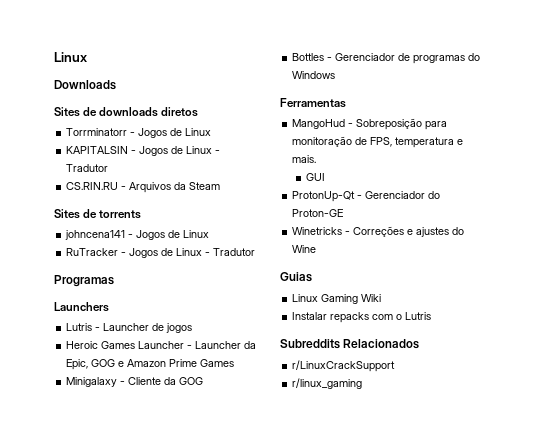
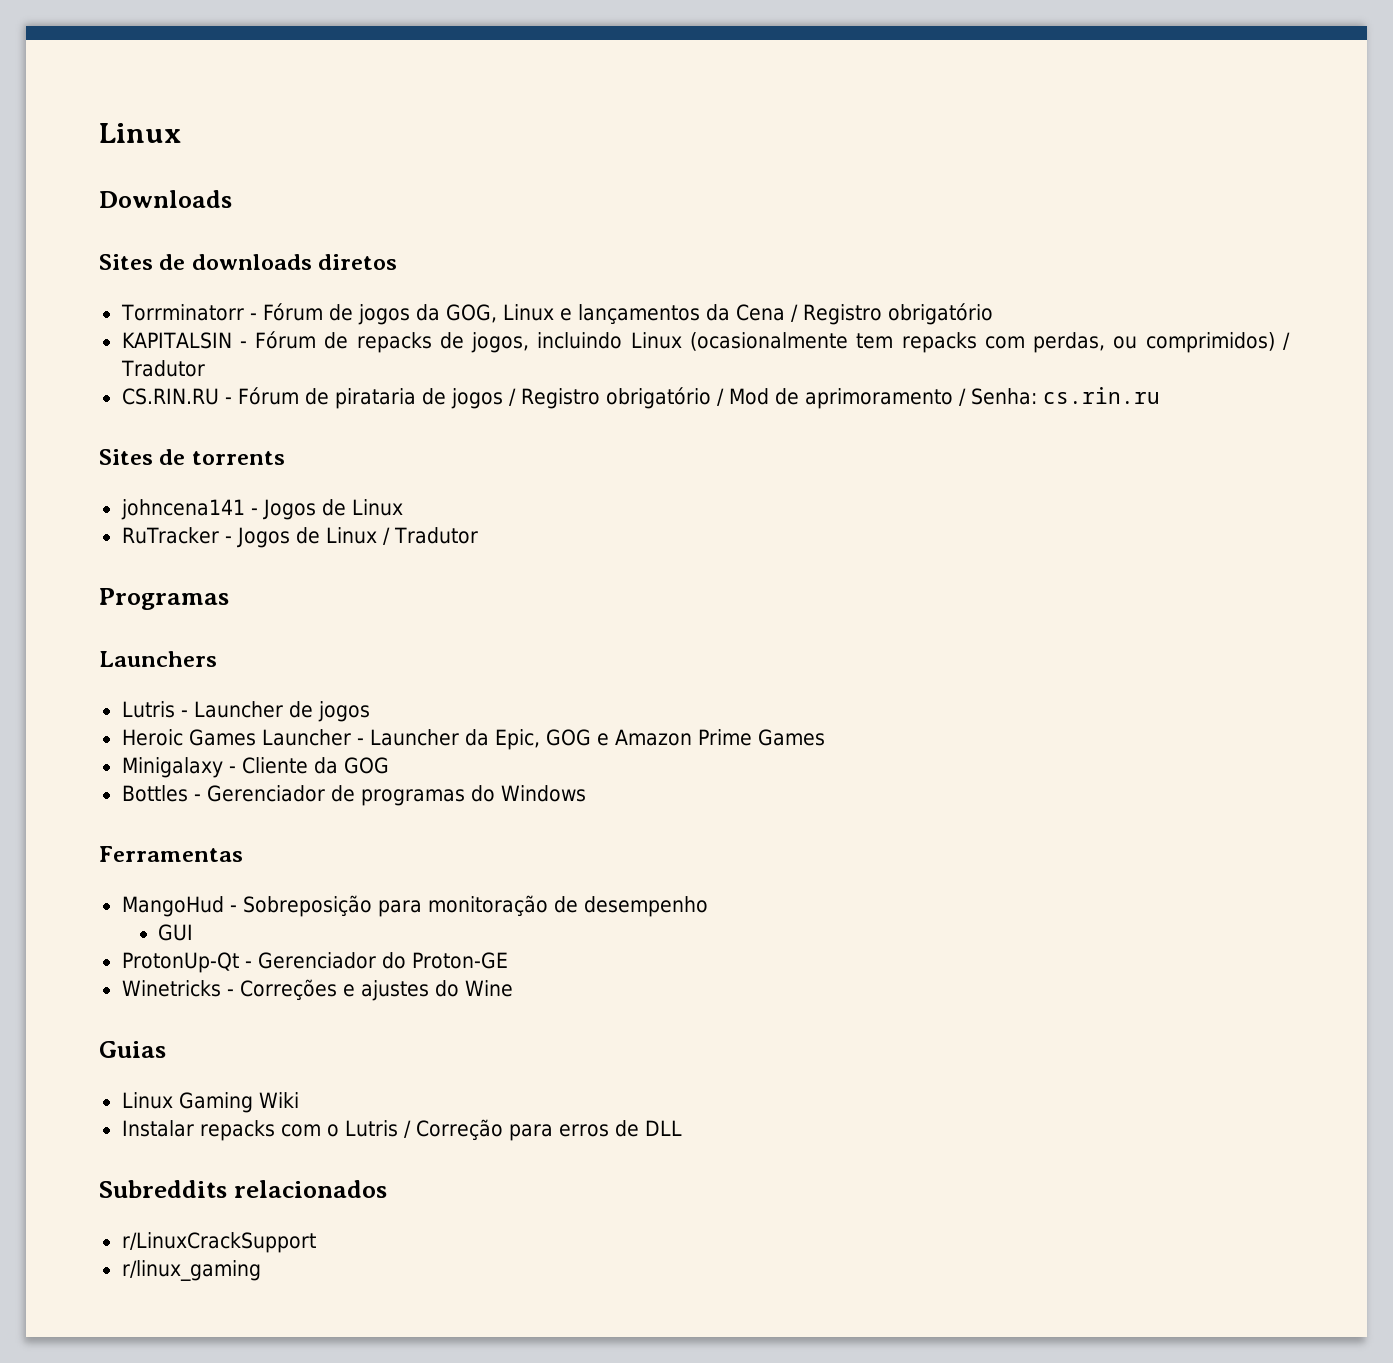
- Torrminatorr - Jogos de Linux
- KAPITALSIN - Jogos de Linux - Tradutor
- CS.RIN.RU - Arquivos da Steam
+ Torrminatorr - Fórum de jogos da GOG, Linux e lançamentos da Cena / Registro obrigatório
+ KAPITALSIN - Fórum de repacks de jogos, incluindo Linux (ocasionalmente tem repacks com perdas, ou comprimidos) / Tradutor
+ CS.RIN.RU - Fórum de pirataria de jogos / Registro obrigatório / Mod de aprimoramento / Senha: cs.rin.ru
- RuTracker - Jogos de Linux - Tradutor
+ RuTracker - Jogos de Linux / Tradutor
- MangoHud - Sobreposição para monitoração de FPS, temperatura e mais.
+ MangoHud - Sobreposição para monitoração de desempenho
- Instalar repacks com o Lutris
+ Instalar repacks com o Lutris / Correção para erros de DLL
- Subreddits Relacionados
+ Subreddits relacionados

